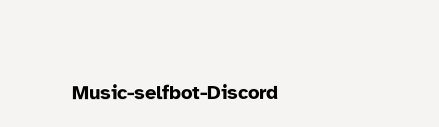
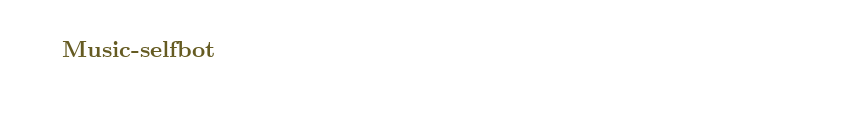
- Music-selfbot-Discord
+ Music-selfbot

